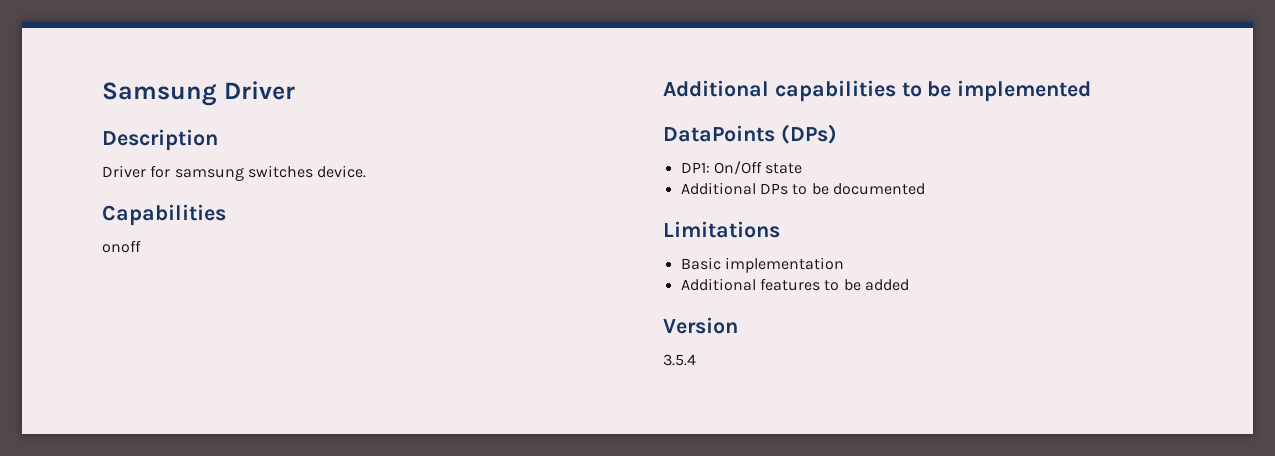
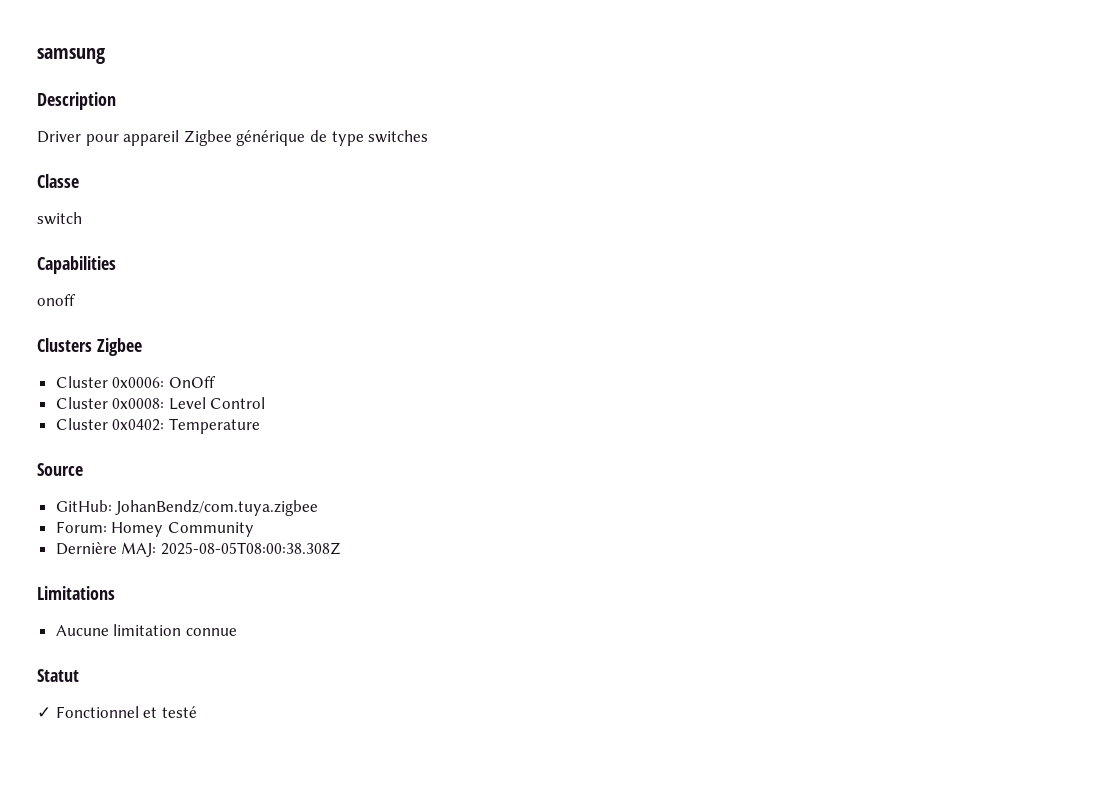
- Samsung Driver
+ samsung
- Driver for samsung switches device.
+ Driver pour appareil Zigbee générique de type switches
+ Classe
+ switch
- Additional capabilities to be implemented
- DataPoints (DPs)
- DP1: On/Off state
- Additional DPs to be documented
+ Clusters Zigbee
+ Cluster 0x0006: OnOff
+ Cluster 0x0008: Level Control
+ Cluster 0x0402: Temperature
+ Source
+ GitHub: JohanBendz/com.tuya.zigbee
+ Forum: Homey Community
+ Dernière MAJ: 2025-08-05T08:00:38.308Z
  Limitations
- Basic implementation
- Additional features to be added
- Version
- 3.5.4
+ Aucune limitation connue
+ Statut
+ ✓ Fonctionnel et testé

